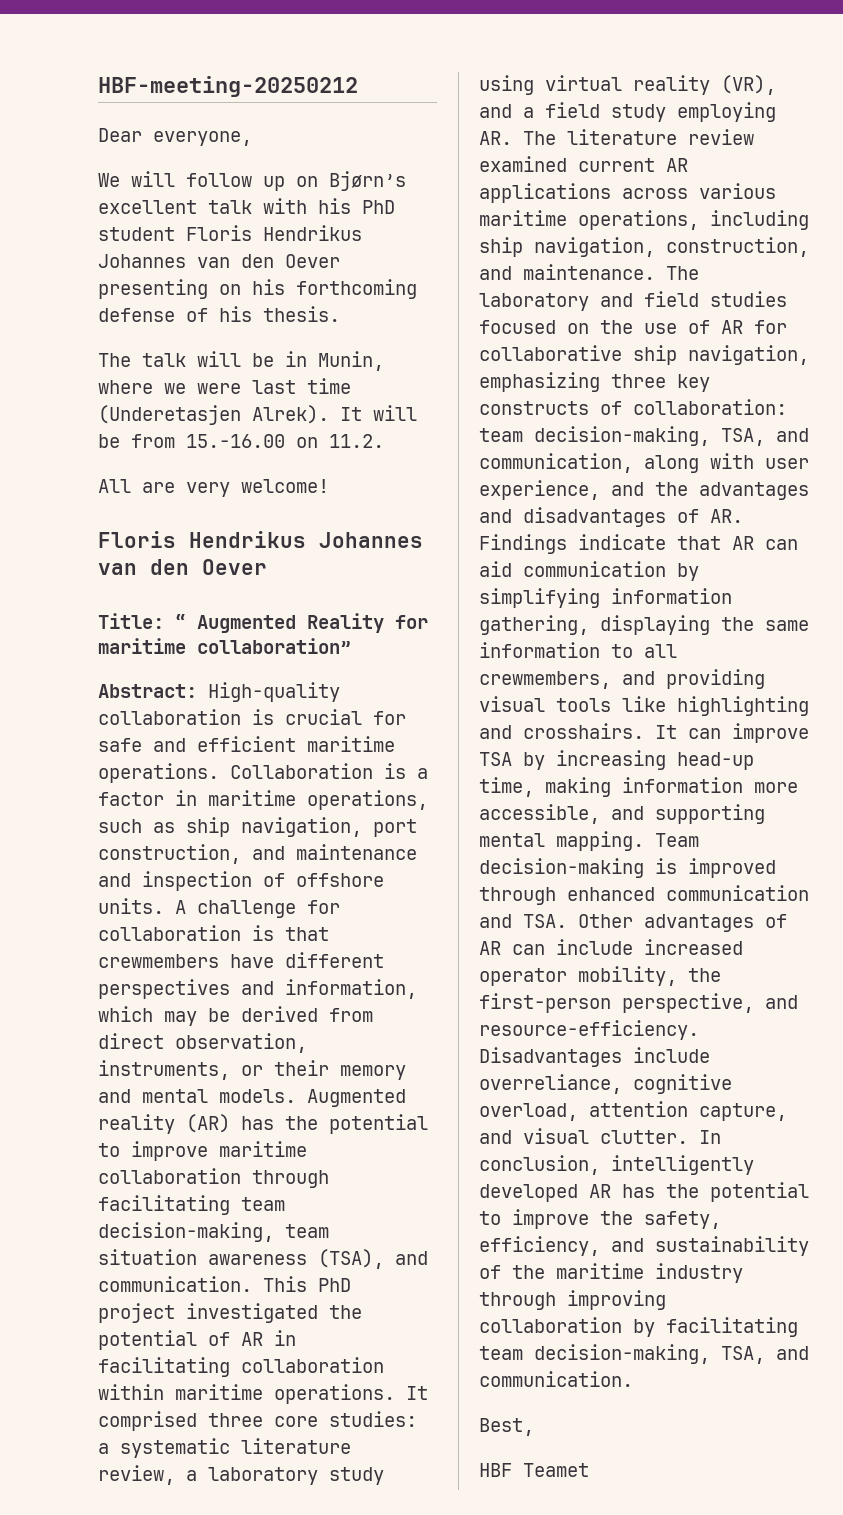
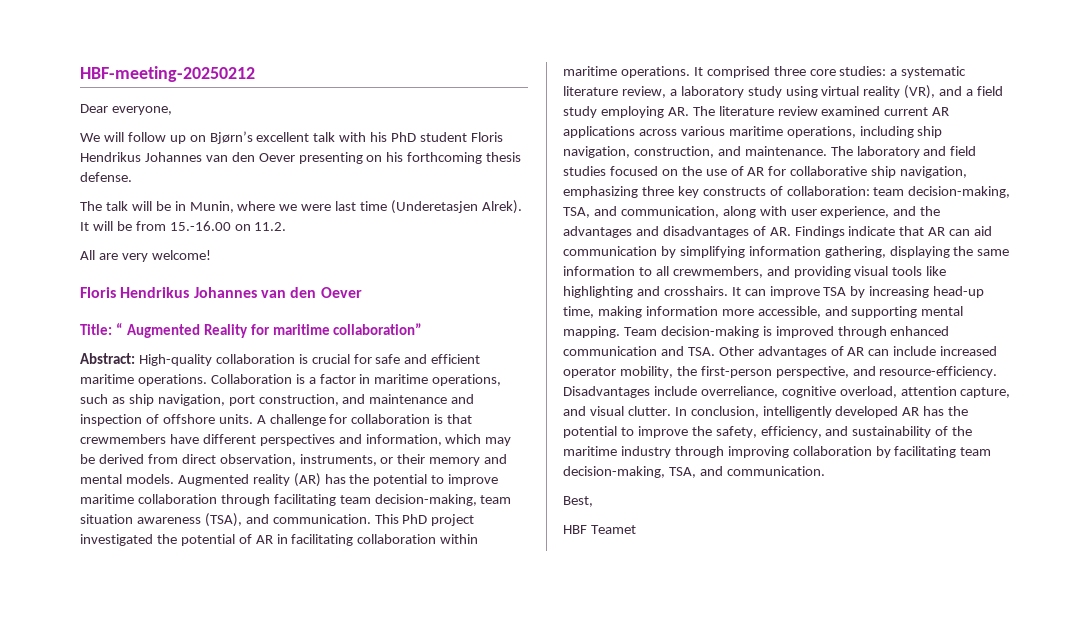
- We will follow up on Bjørn’s excellent talk with his PhD student Floris Hendrikus Johannes van den Oever presenting on his forthcoming defense of his thesis.
+ We will follow up on Bjørn’s excellent talk with his PhD student Floris Hendrikus Johannes van den Oever presenting on his forthcoming thesis defense.

